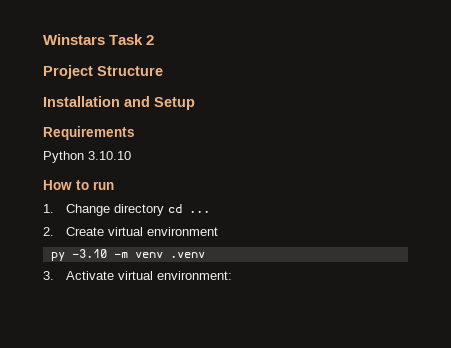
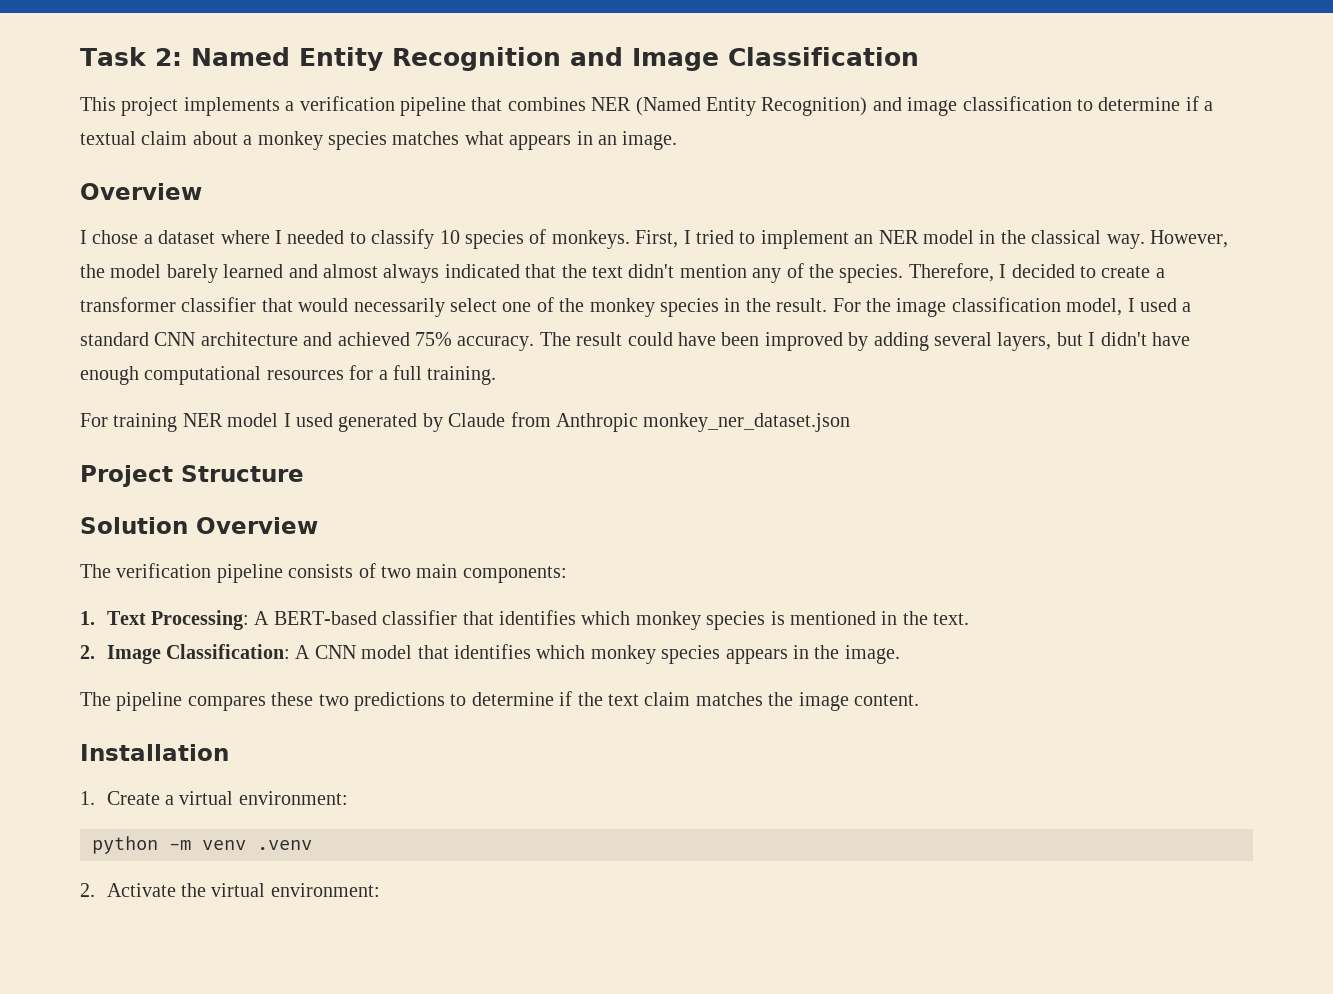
- Winstars Task 2
+ Task 2: Named Entity Recognition and Image Classification
+ This project implements a verification pipeline that combines NER (Named Entity Recognition) and image classification to determine if a textual claim about a monkey species matches what appears in an image.
+ Overview
+ I chose a dataset where I needed to classify 10 species of monkeys. First, I tried to implement an NER model in the classical way. However, the model barely learned and almost always indicated that the text didn't mention any of the species. Therefore, I decided to create a transformer classifier that would necessarily select one of the monkey species in the result. For the image classification model, I used a standard CNN architecture and achieved 75% accuracy. The result could have been improved by adding several layers, but I didn't have enough computational resources for a full training.
+ For training NER model I used generated by Claude from Anthropic monkey_ner_dataset.json
  Project Structure
- Installation and Setup
- Requirements
- Python 3.10.10
- How to run
- 1. Change directory cd ...
- 2. Create virtual environment
- py -3.10 -m venv .venv
+ Solution Overview
+ The verification pipeline consists of two main components:
+ 1. Text Processing: A BERT-based classifier that identifies which monkey species is mentioned in the text.
+ 2. Image Classification: A CNN model that identifies which monkey species appears in the image.
+ The pipeline compares these two predictions to determine if the text claim matches the image content.
+ Installation
+ 1. Create a virtual environment:
+ python -m venv .venv
- 3. Activate virtual environment:
+ 2. Activate the virtual environment:

